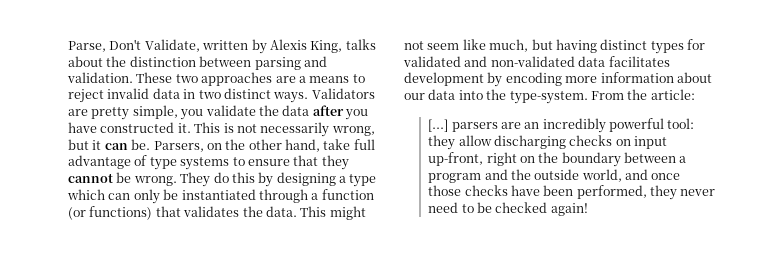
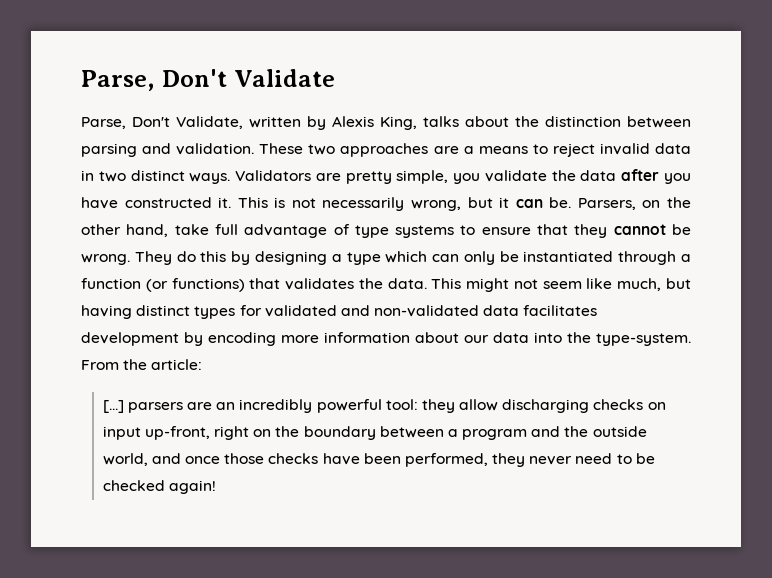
+ Parse, Don't Validate

